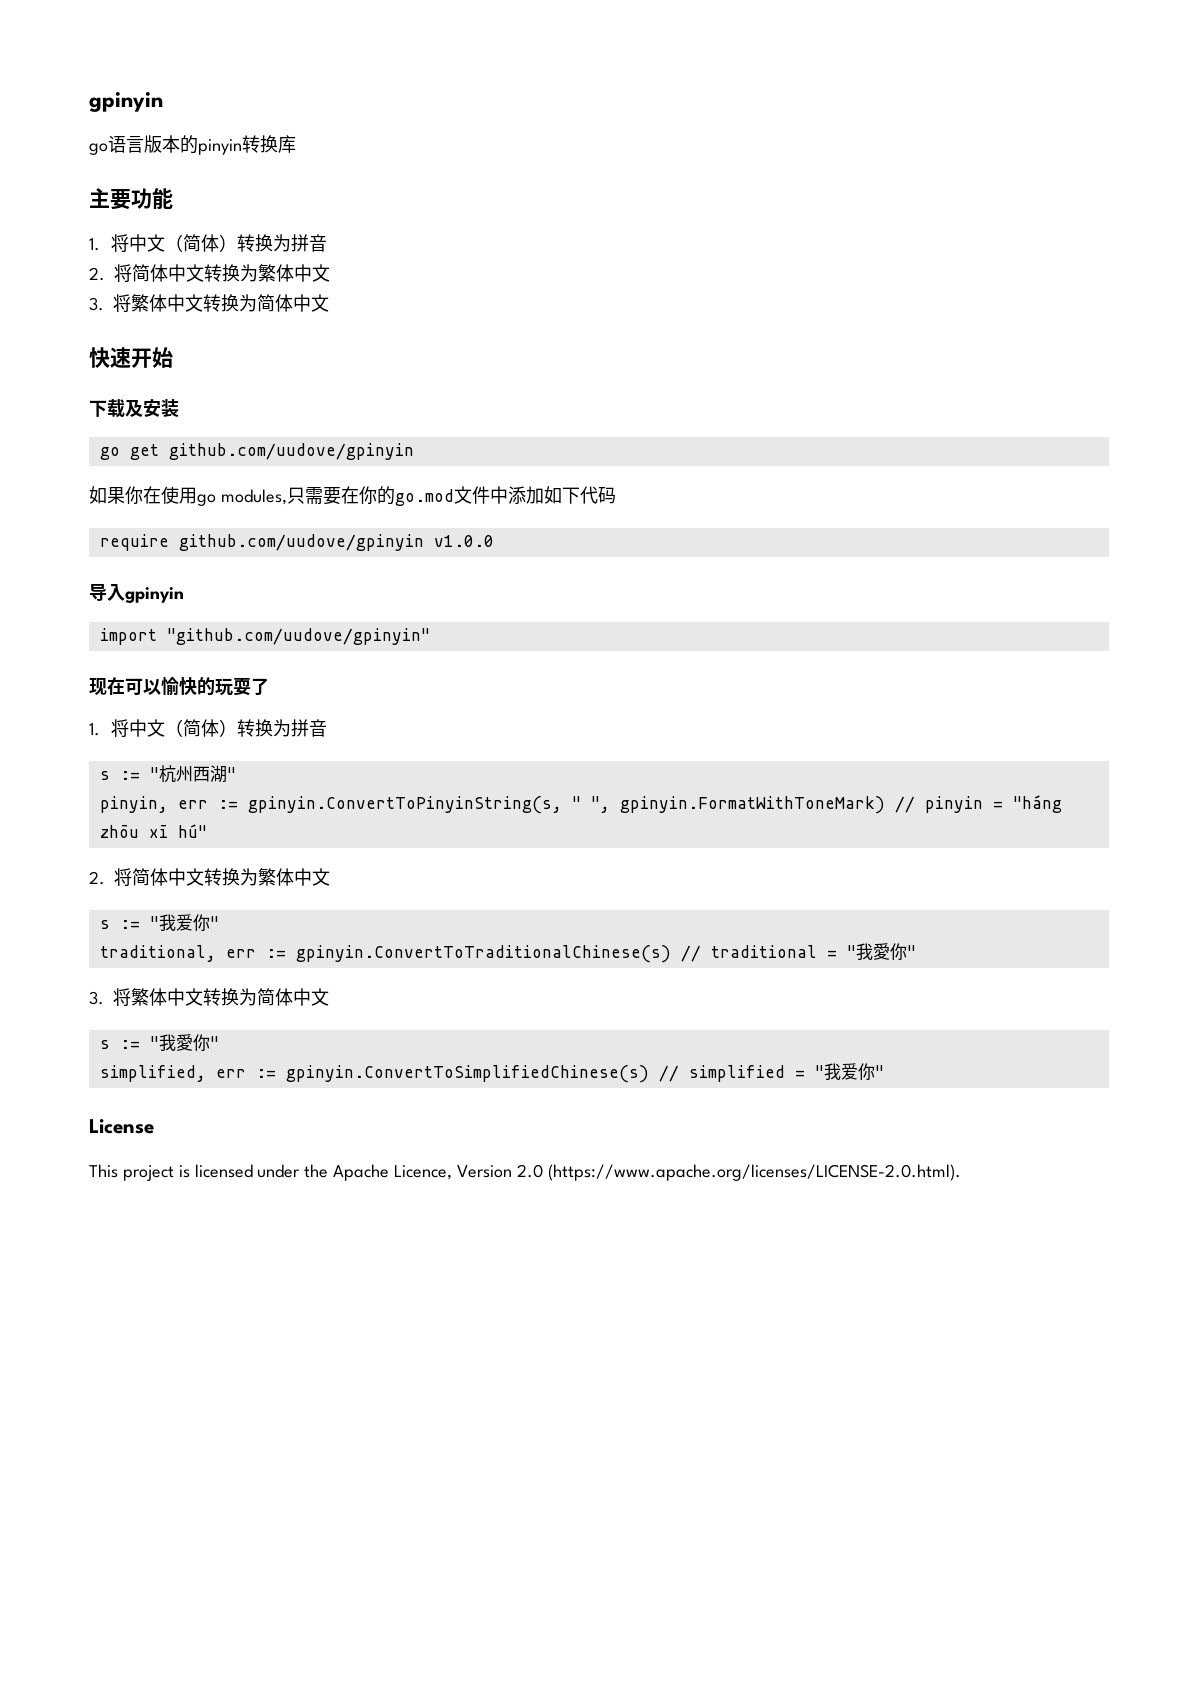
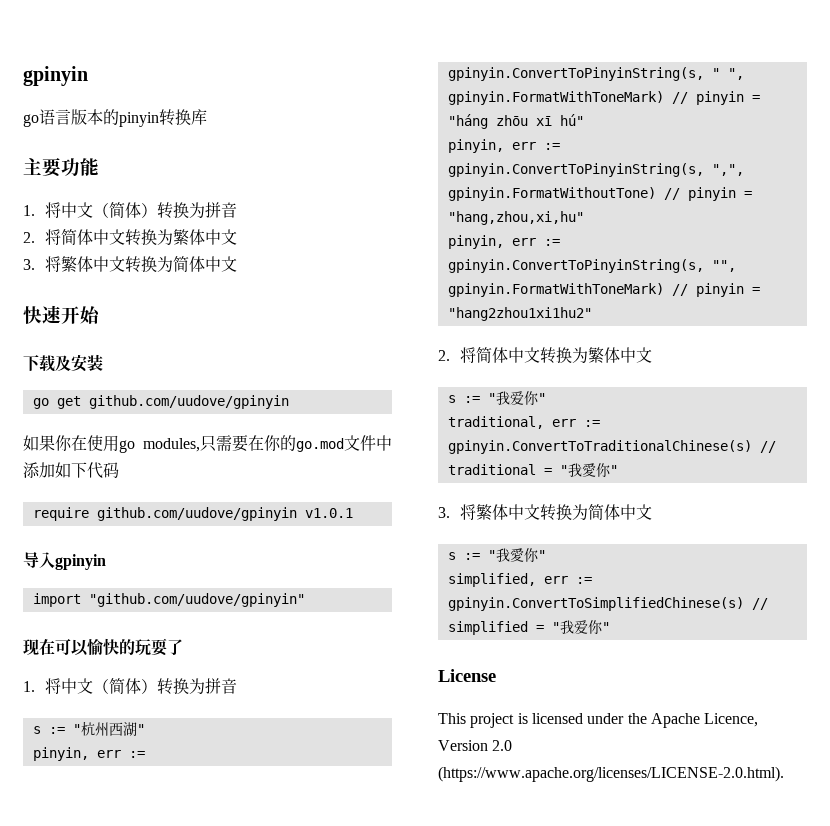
- require github.com/uudove/gpinyin v1.0.0
+ require github.com/uudove/gpinyin v1.0.1
+ pinyin, err := gpinyin.ConvertToPinyinString(s, ",", gpinyin.FormatWithoutTone) // pinyin = "hang,zhou,xi,hu"
+ pinyin, err := gpinyin.ConvertToPinyinString(s, "", gpinyin.FormatWithToneMark) // pinyin = "hang2zhou1xi1hu2"

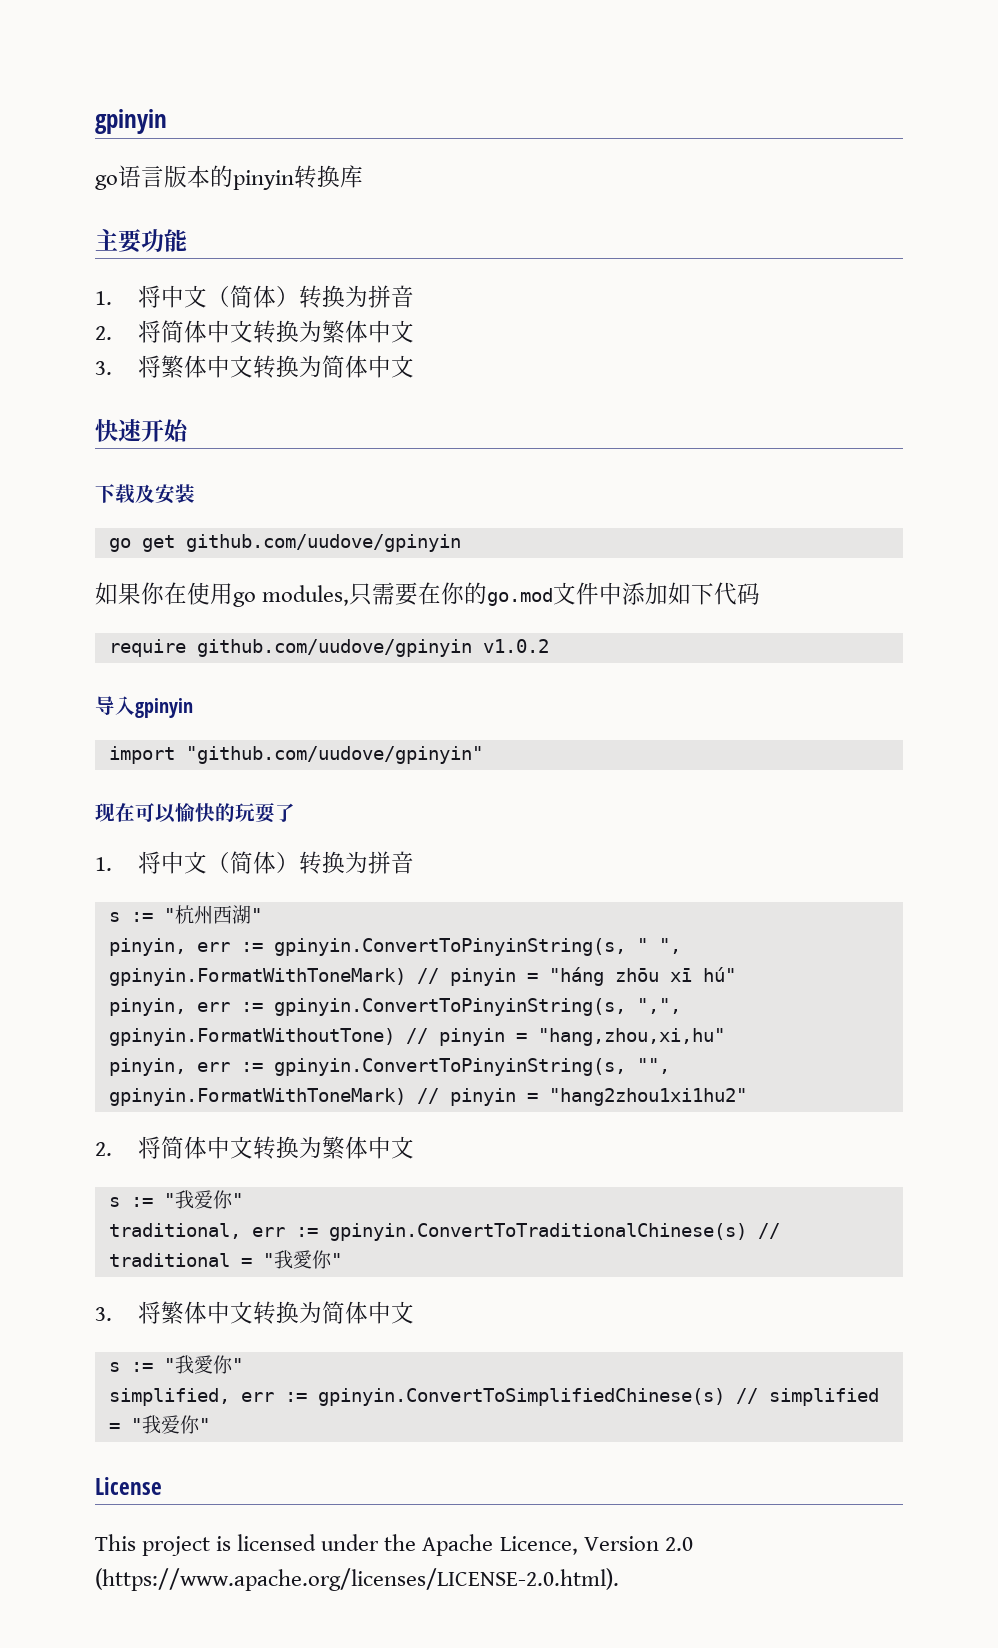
- require github.com/uudove/gpinyin v1.0.1
+ require github.com/uudove/gpinyin v1.0.2

